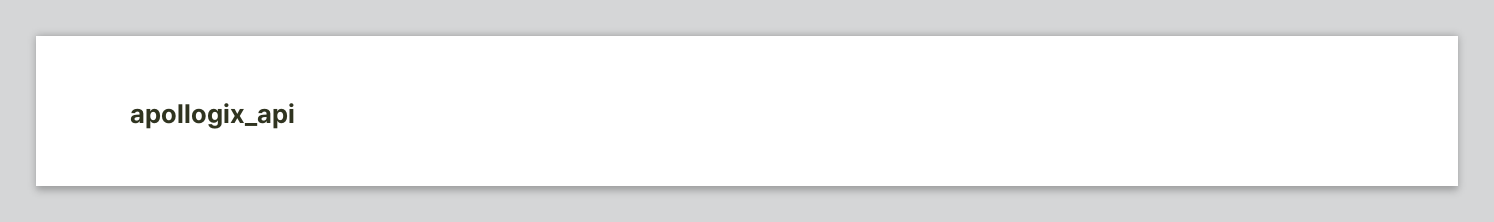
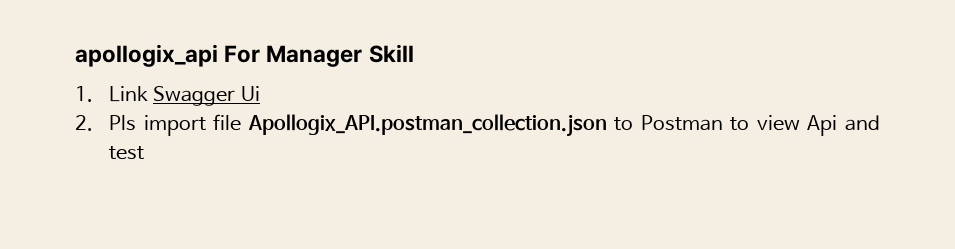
- apollogix_api
+ apollogix_api For Manager Skill
+ 1. Link Swagger Ui
+ 2. Pls import file Apollogix_API.postman_collection.json to Postman to view Api and test

